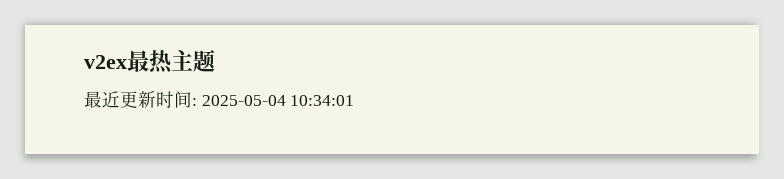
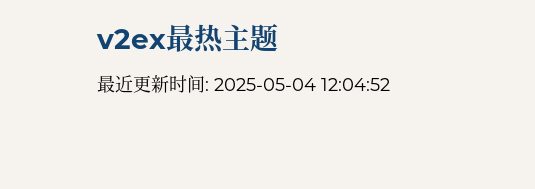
- 最近更新时间: 2025-05-04 10:34:01
+ 最近更新时间: 2025-05-04 12:04:52

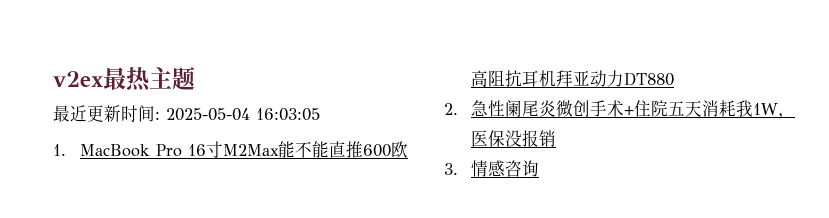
- 最近更新时间: 2025-05-04 12:04:52
+ 最近更新时间: 2025-05-04 16:03:05
+ 1. MacBook Pro 16寸M2Max能不能直推600欧高阻抗耳机拜亚动力DT880
+ 2.急性阑尾炎微创手术+住院五天消耗我1W，医保没报销
+ 3.情感咨询

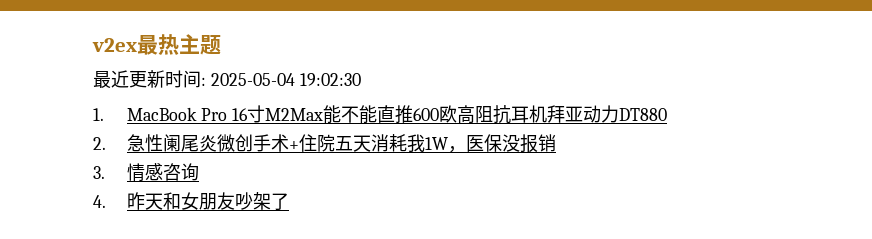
- 最近更新时间: 2025-05-04 16:03:05
+ 最近更新时间: 2025-05-04 19:02:30
+ 4.昨天和女朋友吵架了

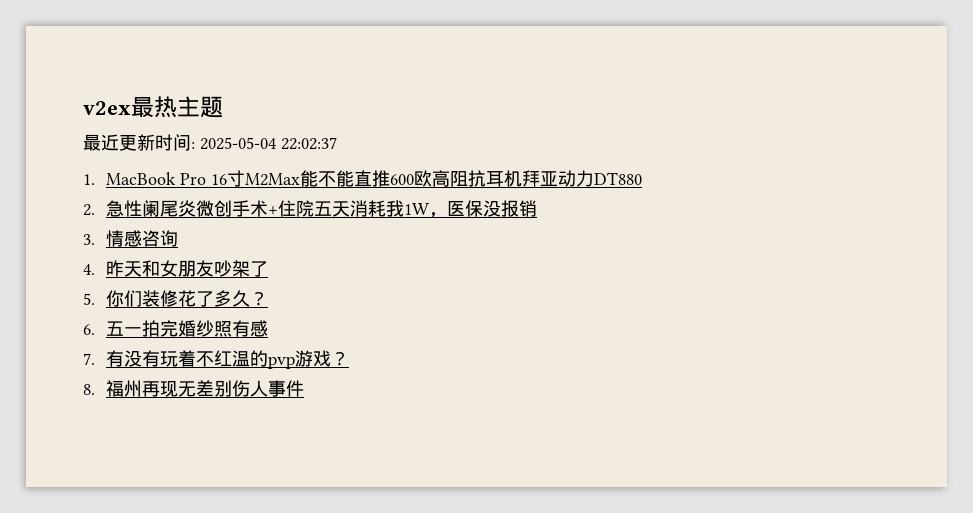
- 最近更新时间: 2025-05-04 19:02:30
+ 最近更新时间: 2025-05-04 22:02:37
+ 5.你们装修花了多久？
+ 6.五一拍完婚纱照有感
+ 7.有没有玩着不红温的pvp游戏？
+ 8.福州再现无差别伤人事件

